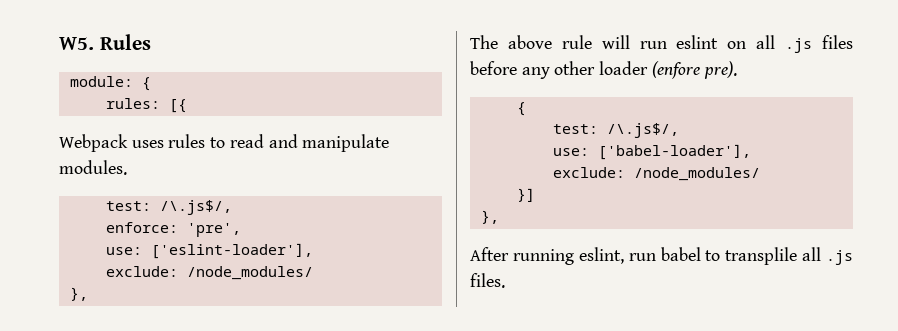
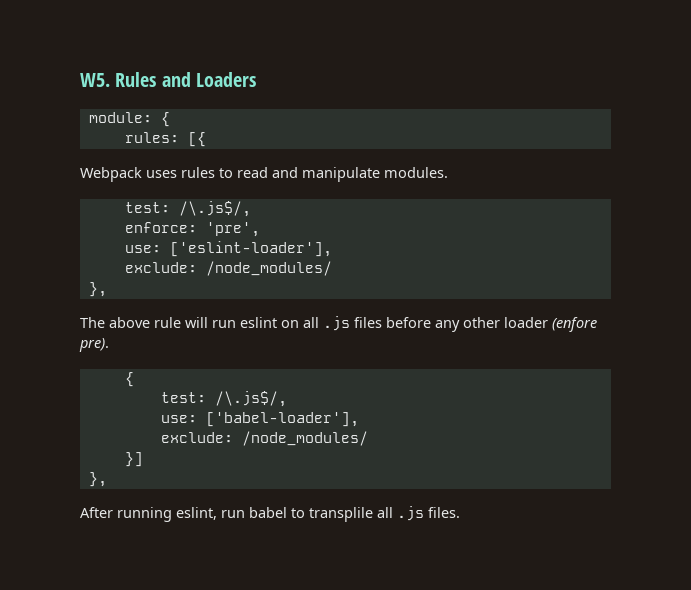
- W5. Rules
+ W5. Rules and Loaders

